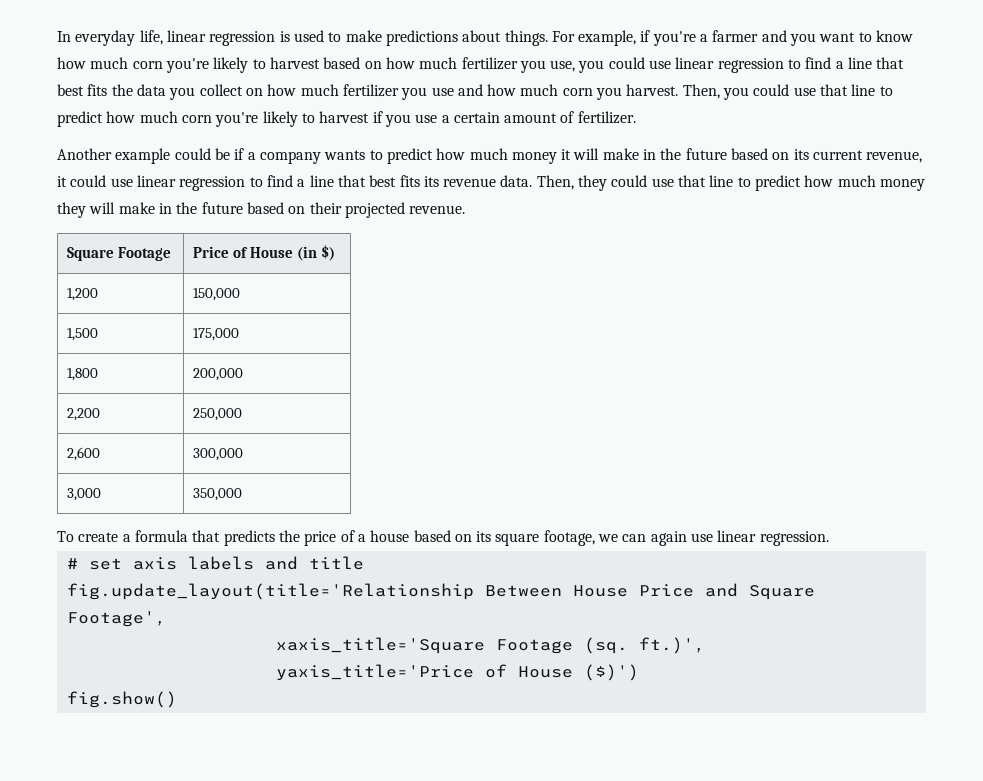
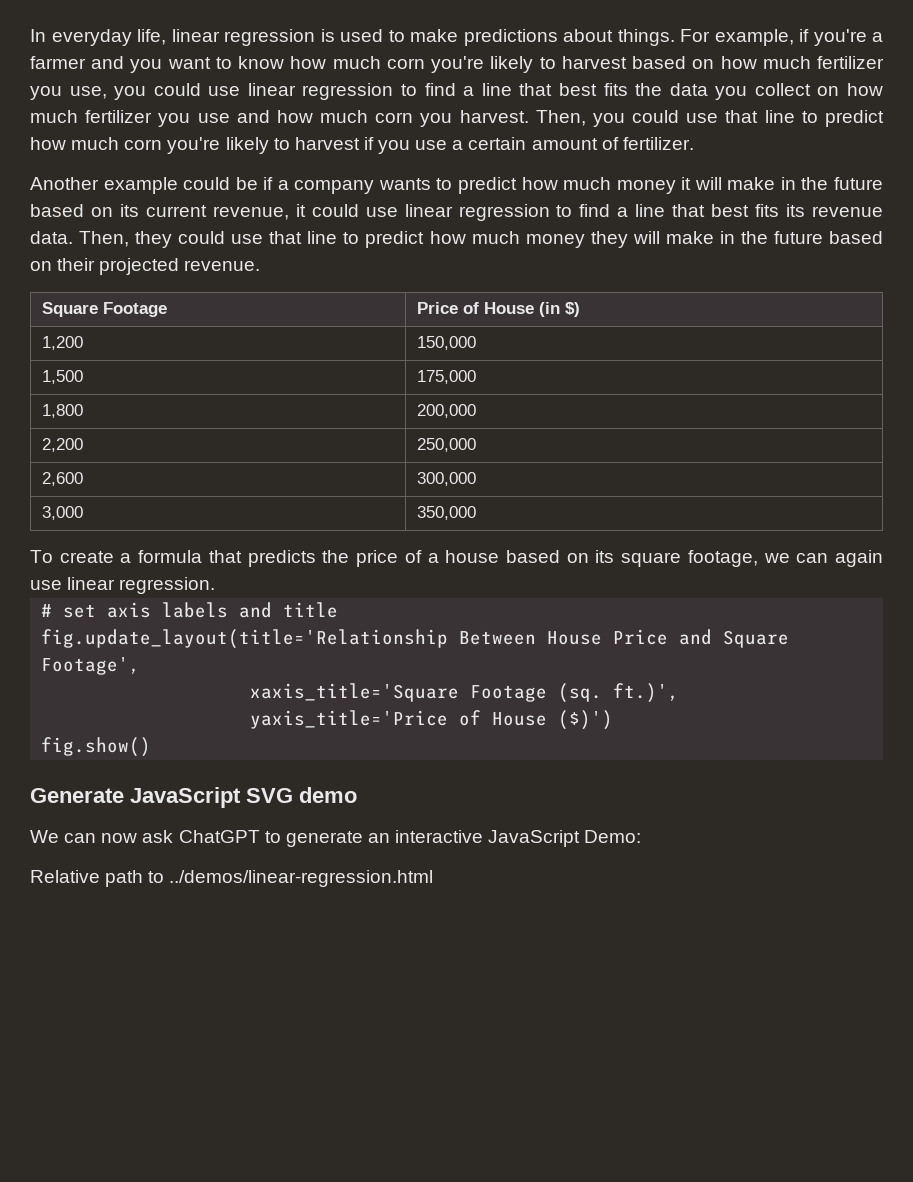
+ Generate JavaScript SVG demo
+ We can now ask ChatGPT to generate an interactive JavaScript Demo:
+ Relative path to ../demos/linear-regression.html

